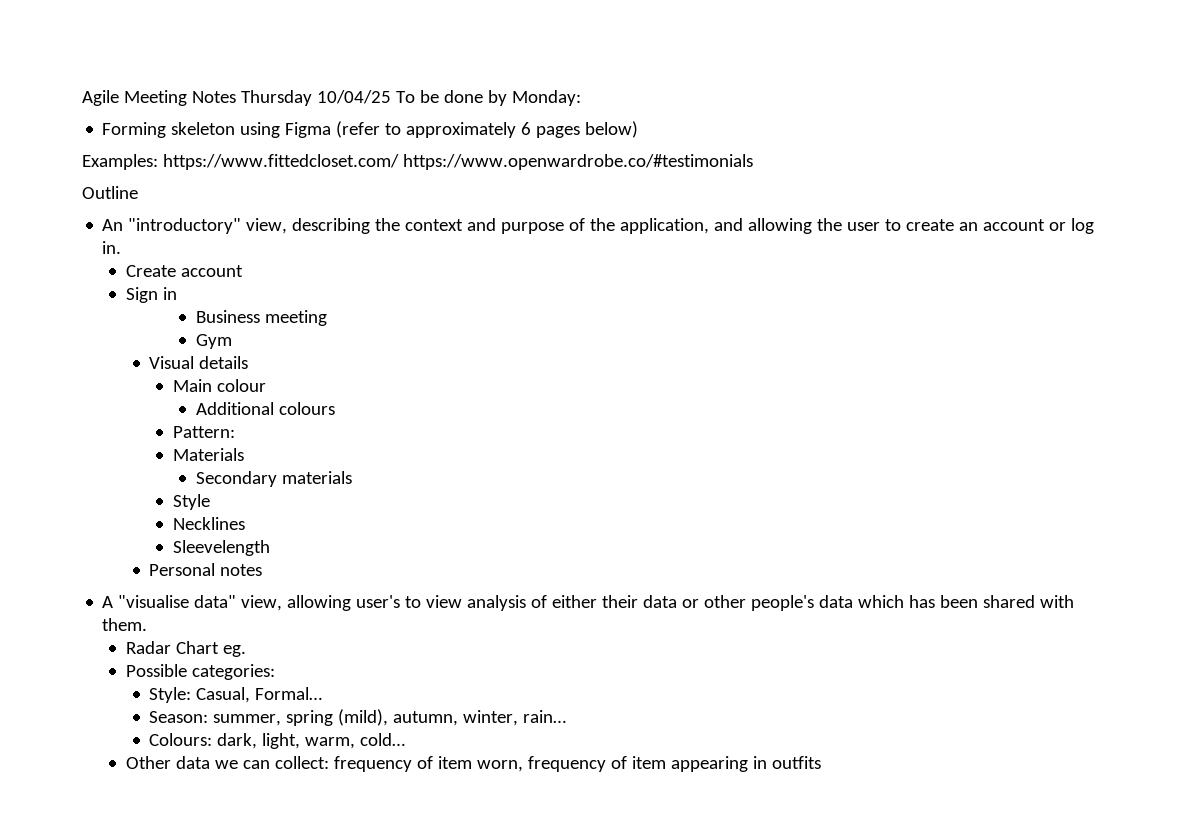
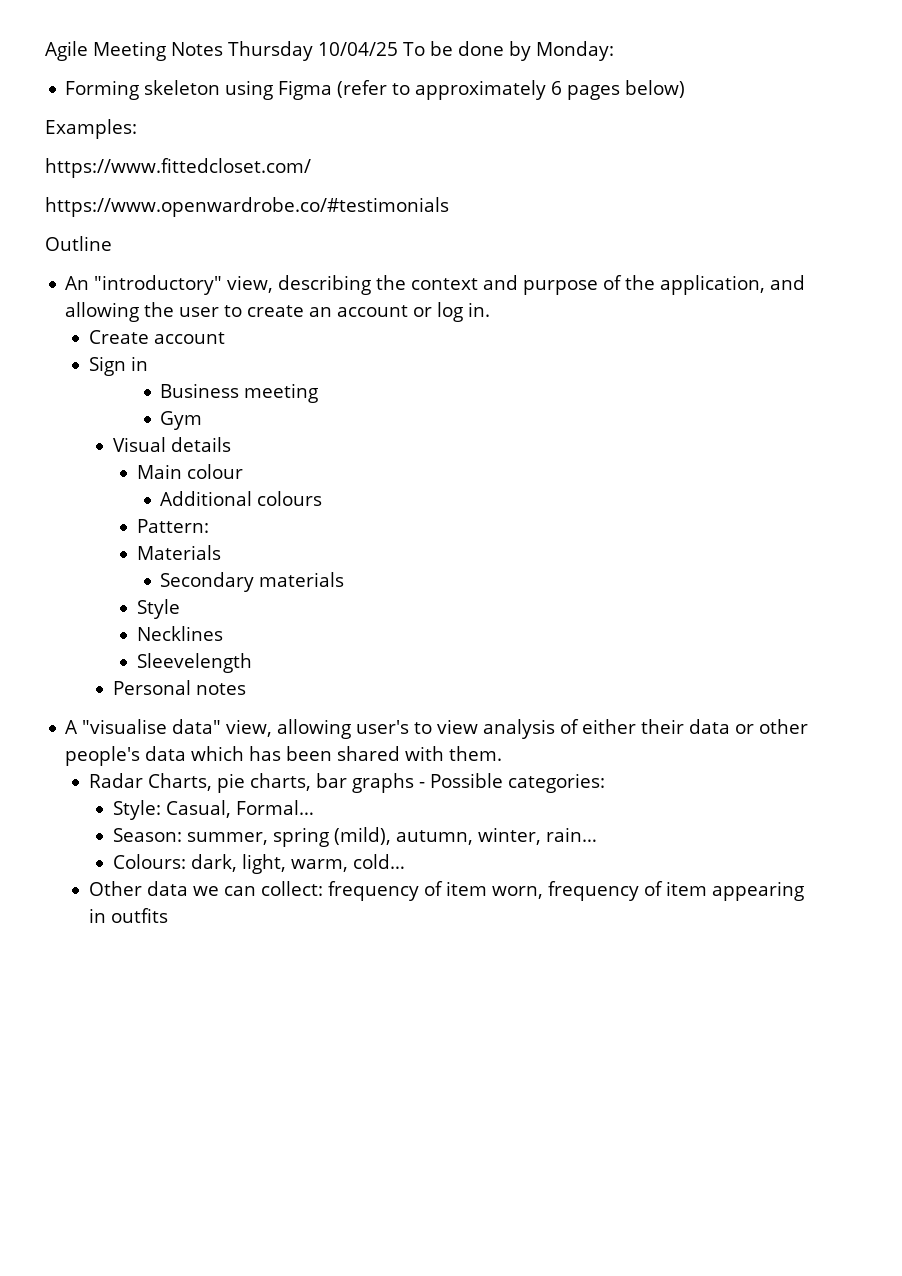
- Examples: https://www.fittedcloset.com/ https://www.openwardrobe.co/#testimonials
+ Examples:
+ https://www.fittedcloset.com/
+ https://www.openwardrobe.co/#testimonials
- Radar Chart eg.
- Possible categories:
+ Radar Charts, pie charts, bar graphs - Possible categories:

